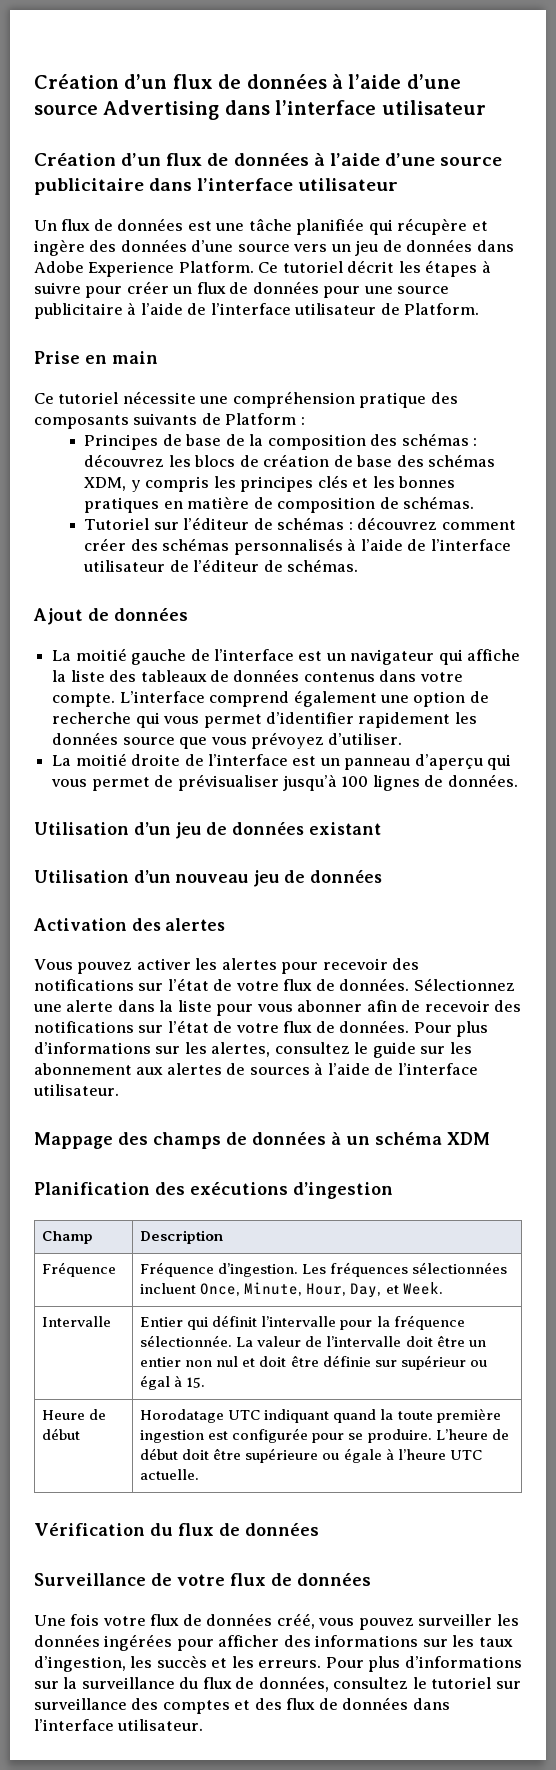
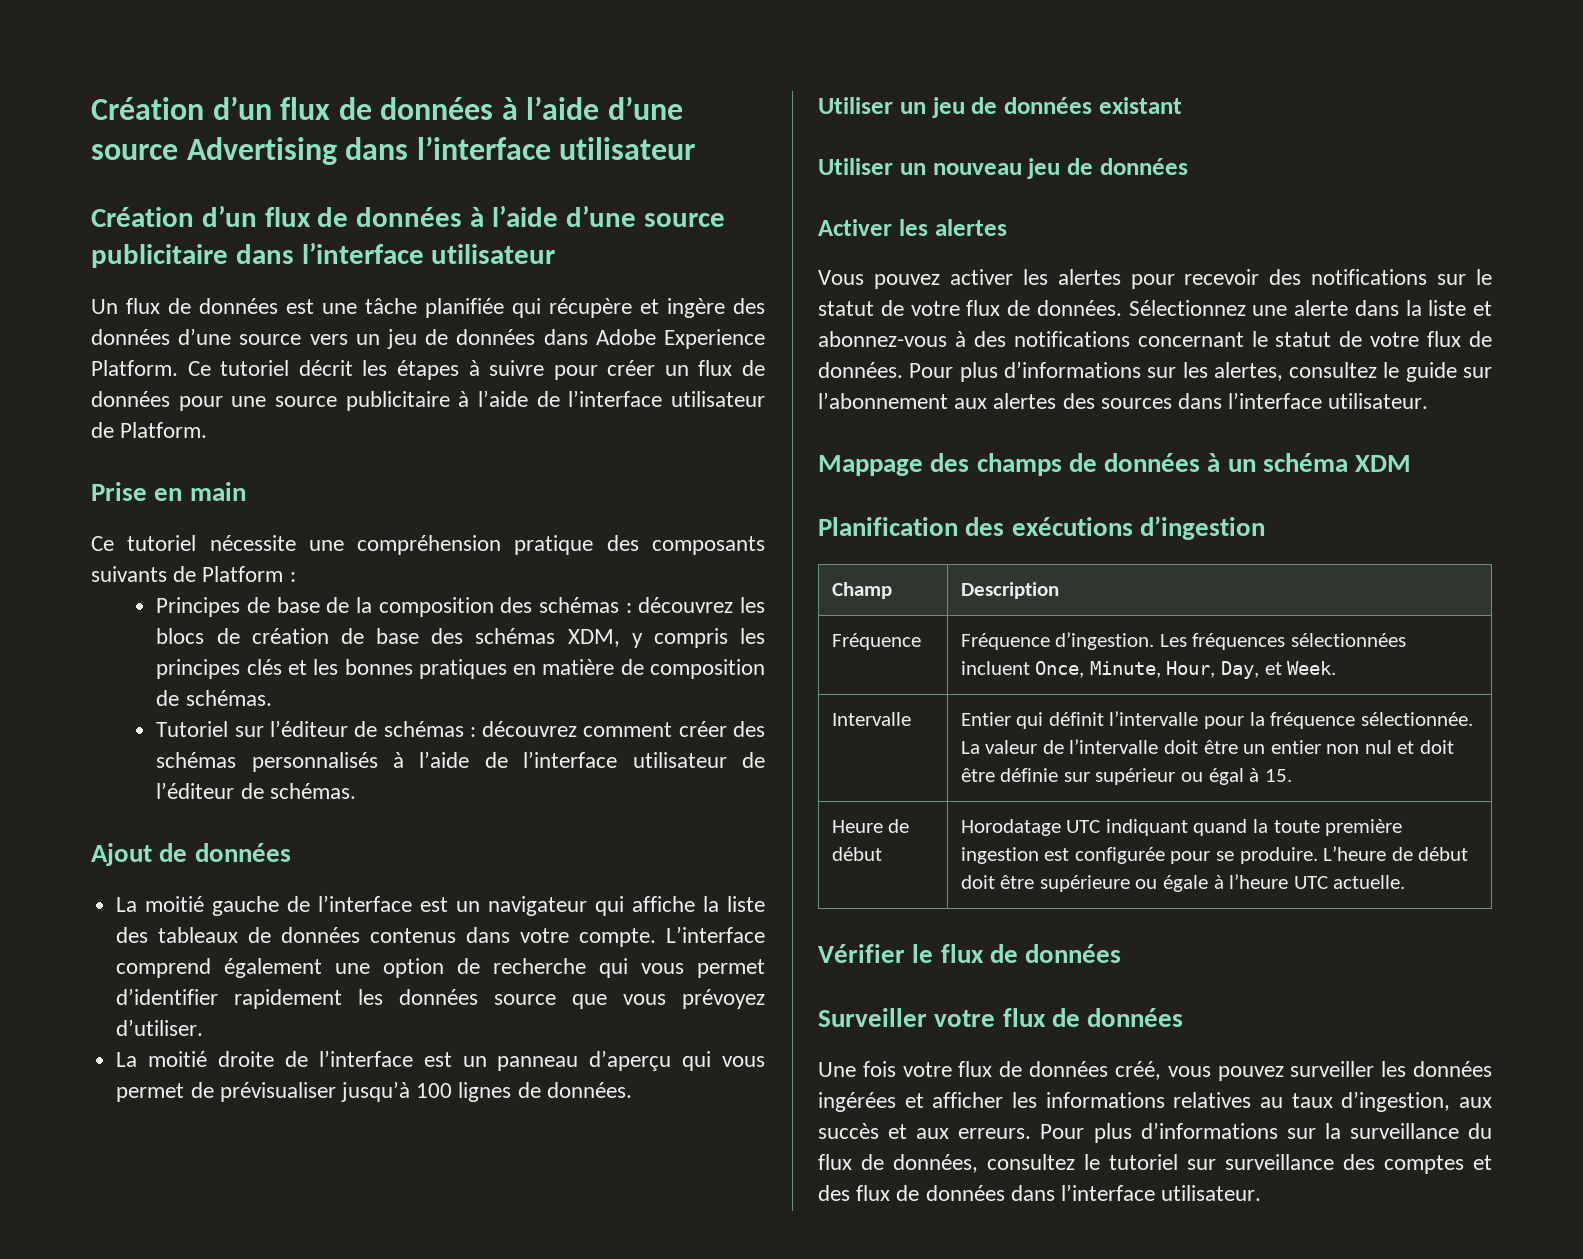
- Utilisation d’un jeu de données existant
+ Utiliser un jeu de données existant
- Utilisation d’un nouveau jeu de données
+ Utiliser un nouveau jeu de données
- Activation des alertes
+ Activer les alertes
- Vous pouvez activer les alertes pour recevoir des notifications sur l’état de votre flux de données.
+ Vous pouvez activer les alertes pour recevoir des notifications sur le statut de votre flux de données.
- Sélectionnez une alerte dans la liste pour vous abonner afin de recevoir des notifications sur l’état de votre flux de données.
+ Sélectionnez une alerte dans la liste et abonnez-vous à des notifications concernant le statut de votre flux de données.
- Pour plus d’informations sur les alertes, consultez le guide sur les abonnement aux alertes de sources à l’aide de l’interface utilisateur.
+ Pour plus d’informations sur les alertes, consultez le guide sur l’abonnement aux alertes des sources dans l’interface utilisateur.
- Vérification du flux de données
- Surveillance de votre flux de données
+ Vérifier le flux de données
+ Surveiller votre flux de données
- Une fois votre flux de données créé, vous pouvez surveiller les données ingérées pour afficher des informations sur les taux d’ingestion, les succès et les erreurs.
+ Une fois votre flux de données créé, vous pouvez surveiller les données ingérées et afficher les informations relatives au taux d’ingestion, aux succès et aux erreurs.

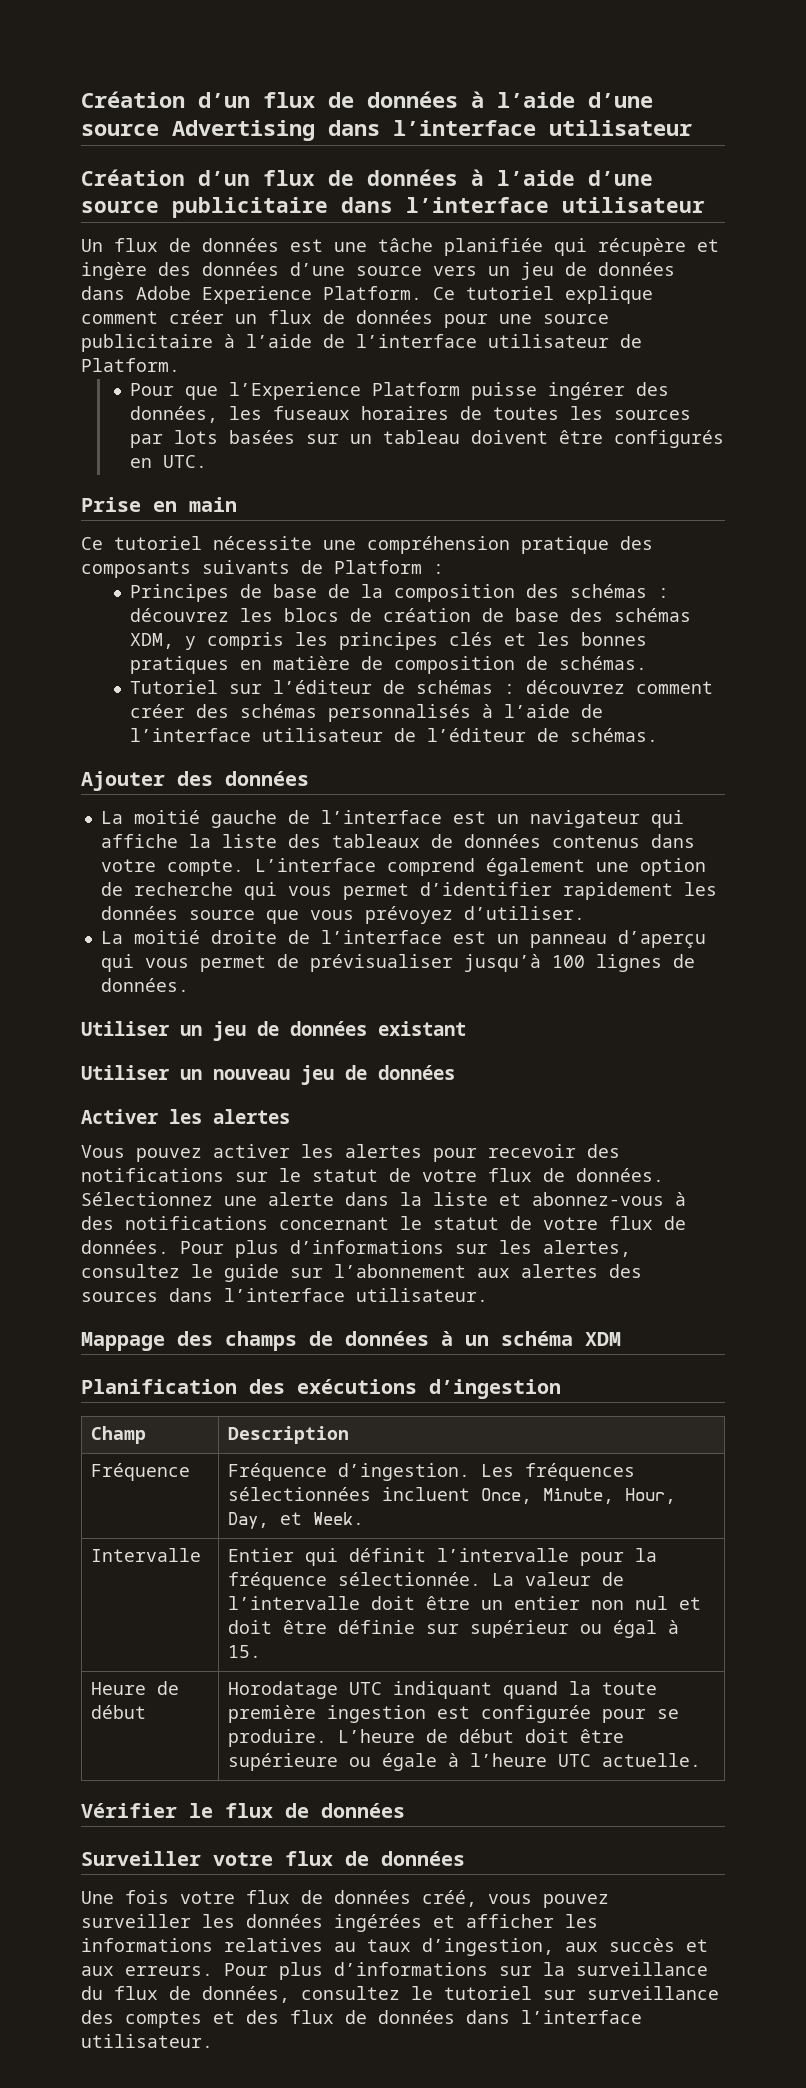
- Ce tutoriel décrit les étapes à suivre pour créer un flux de données pour une source publicitaire à l’aide de l’interface utilisateur de Platform.
+ Ce tutoriel explique comment créer un flux de données pour une source publicitaire à l’aide de l’interface utilisateur de Platform.
+ Pour que l’Experience Platform puisse ingérer des données, les fuseaux horaires de toutes les sources par lots basées sur un tableau doivent être configurés en UTC.
- Ajout de données
+ Ajouter des données

